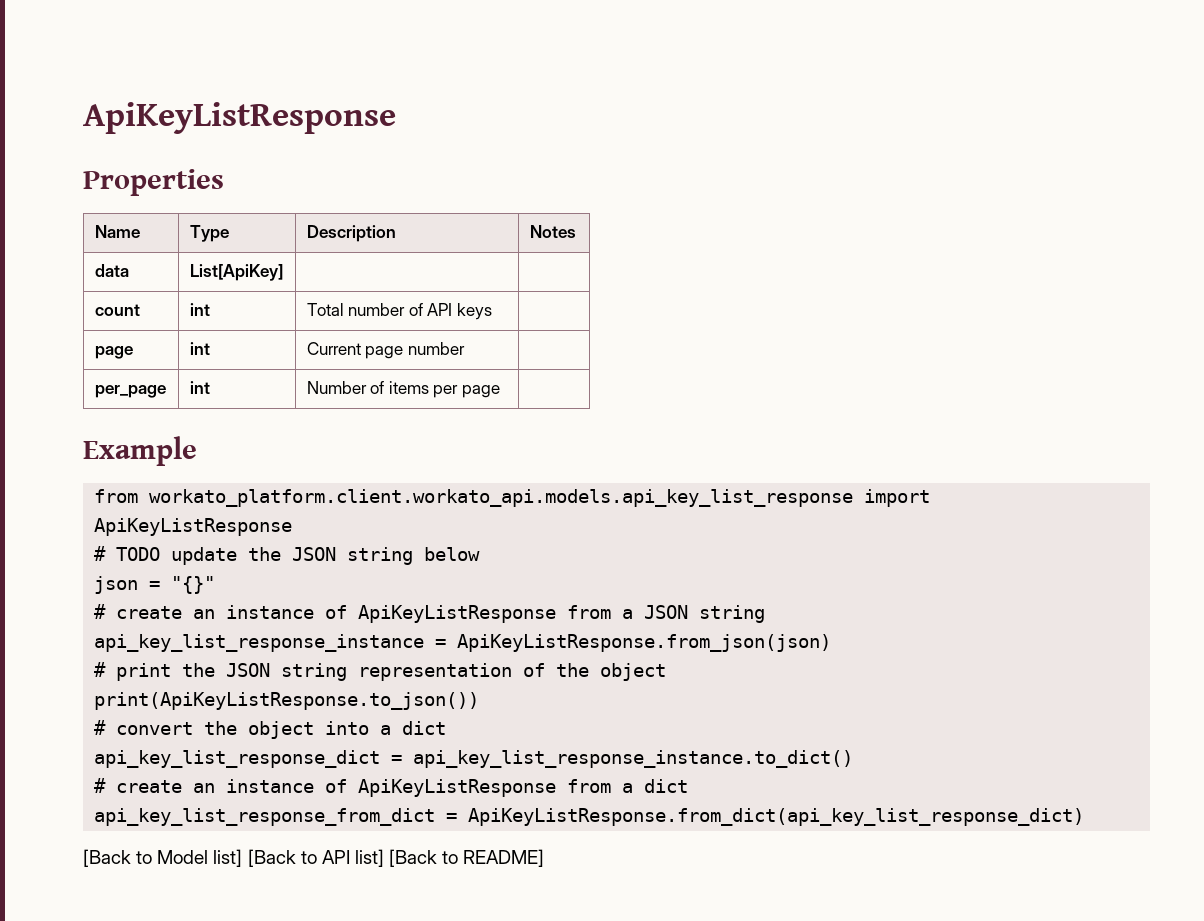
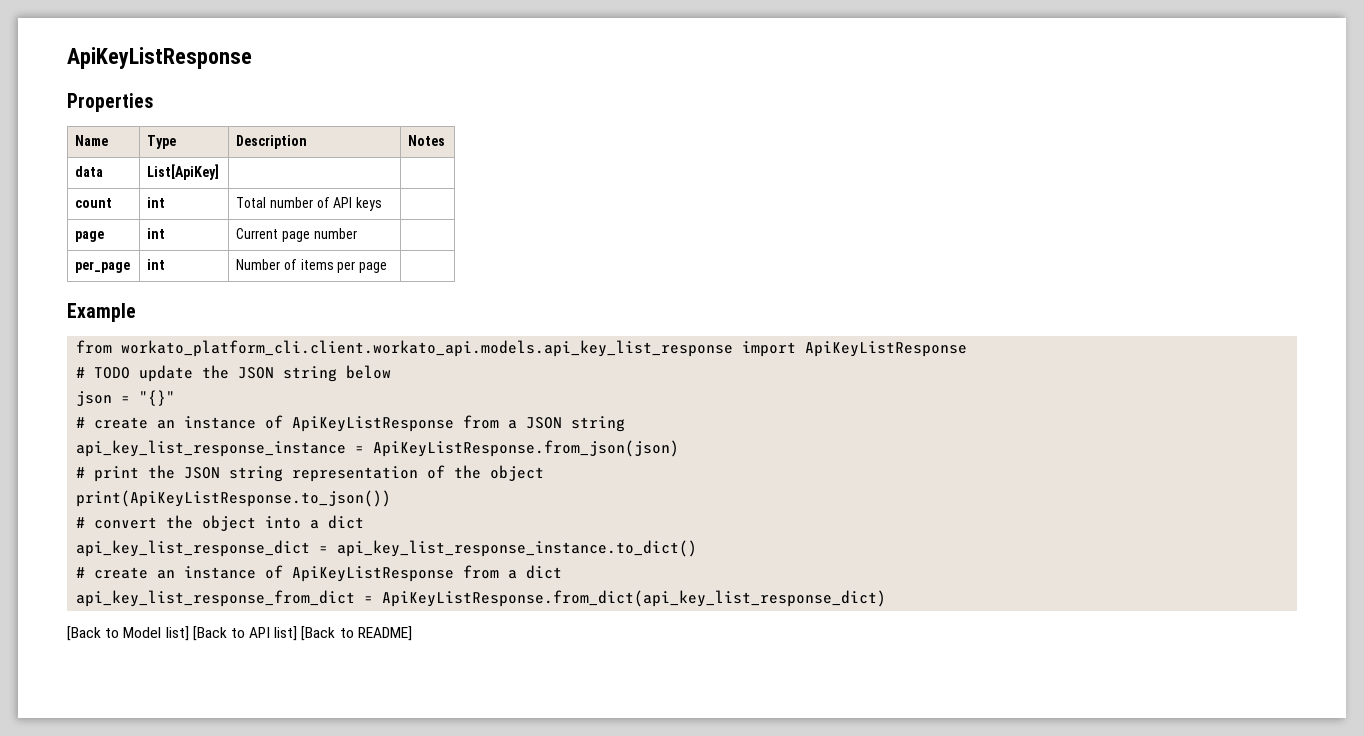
- from workato_platform.client.workato_api.models.api_key_list_response import ApiKeyListResponse
+ from workato_platform_cli.client.workato_api.models.api_key_list_response import ApiKeyListResponse

